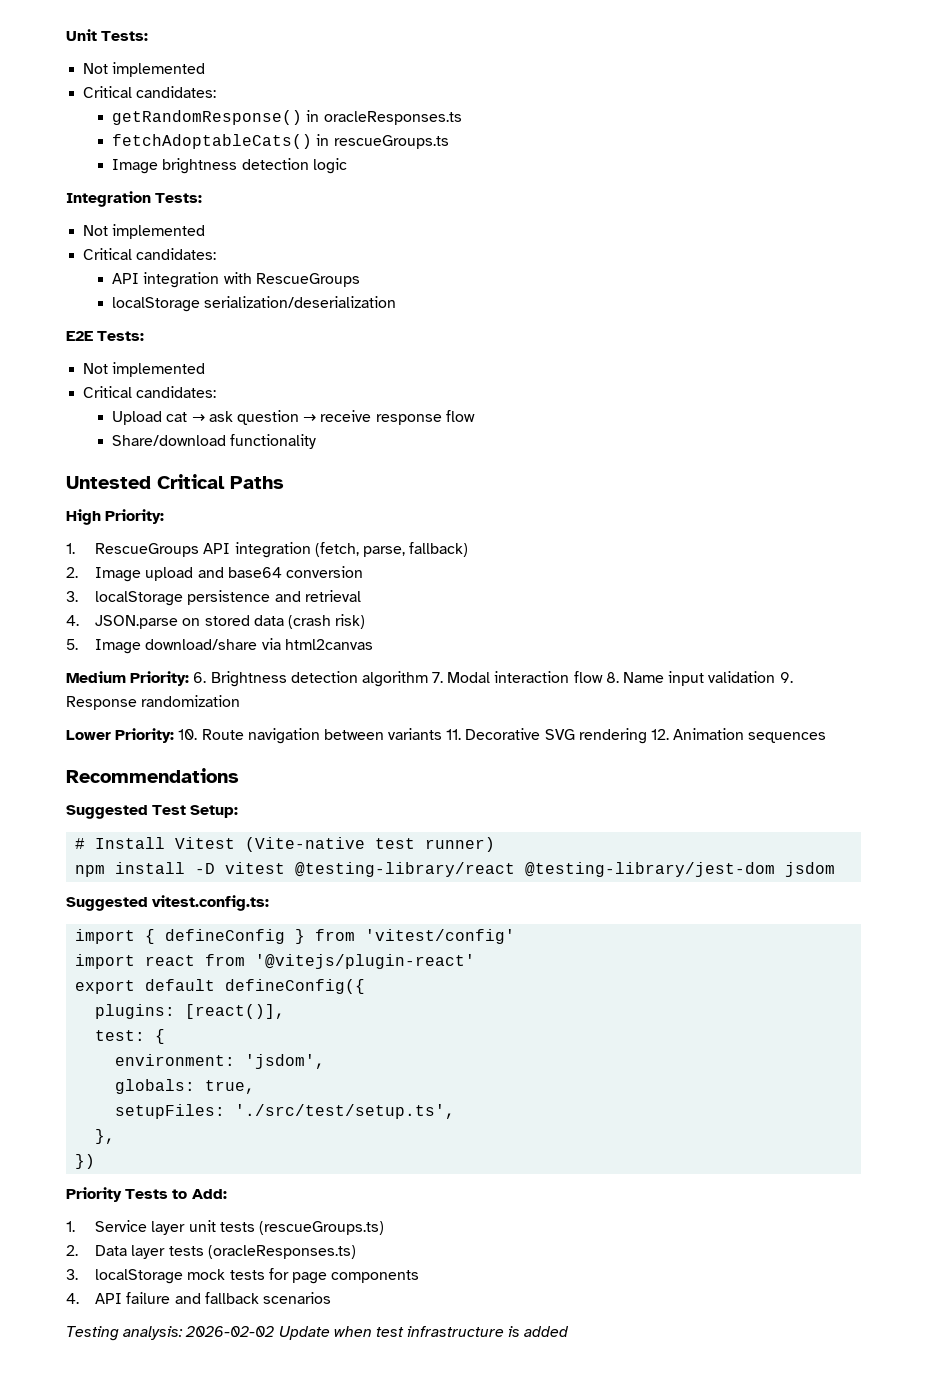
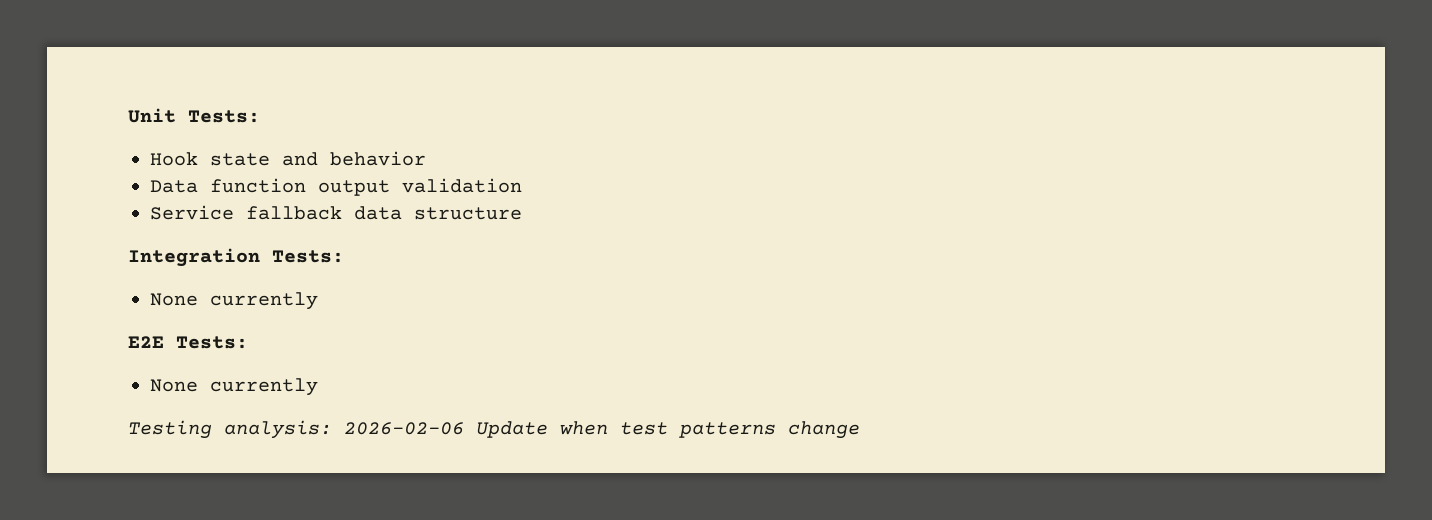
  Unit Tests:
- Not implemented
- Critical candidates:
- getRandomResponse() in oracleResponses.ts
- fetchAdoptableCats() in rescueGroups.ts
- Image brightness detection logic
+ Hook state and behavior
+ Data function output validation
+ Service fallback data structure
  Integration Tests:
- Not implemented
- Critical candidates:
- API integration with RescueGroups
- localStorage serialization/deserialization
+ None currently
  E2E Tests:
- Not implemented
- Critical candidates:
- Upload cat → ask question → receive response flow
- Share/download functionality
- Untested Critical Paths
- High Priority:
- 1. RescueGroups API integration (fetch, parse, fallback)
- 2. Image upload and base64 conversion
- 3. localStorage persistence and retrieval
- 4. JSON.parse on stored data (crash risk)
- 5. Image download/share via html2canvas
- Medium Priority: 6. Brightness detection algorithm 7. Modal interaction flow 8. Name input validation 9. Response randomization
- Lower Priority: 10. Route navigation between variants 11. Decorative SVG rendering 12. Animation sequences
- Recommendations
- Suggested Test Setup:
- # Install Vitest (Vite-native test runner)
- npm install -D vitest @testing-library/react @testing-library/jest-dom jsdom
- Suggested vitest.config.ts:
- import { defineConfig } from 'vitest/config'
- import react from '@vitejs/plugin-react'
- export default defineConfig({
- plugins: [react()],
- test: {
- environment: 'jsdom',
- globals: true,
- setupFiles: './src/test/setup.ts',
- },
- })
- Priority Tests to Add:
- 1. Service layer unit tests (rescueGroups.ts)
- 2. Data layer tests (oracleResponses.ts)
- 3. localStorage mock tests for page components
- 4. API failure and fallback scenarios
+ None currently
- Testing analysis: 2026-02-02 Update when test infrastructure is added
+ Testing analysis: 2026-02-06 Update when test patterns change

